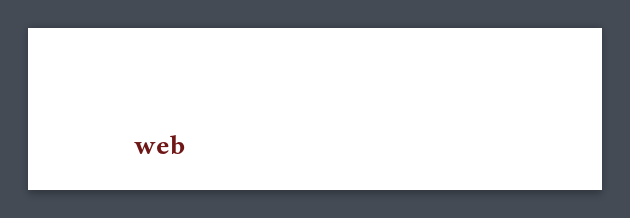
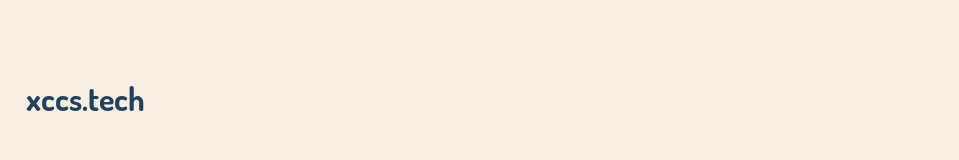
- web
+ xccs.tech

